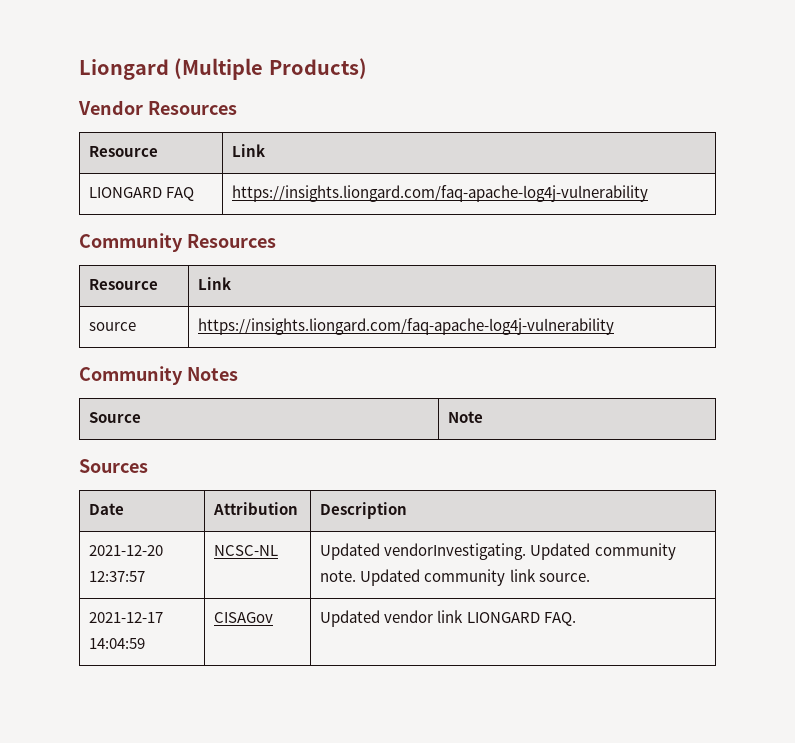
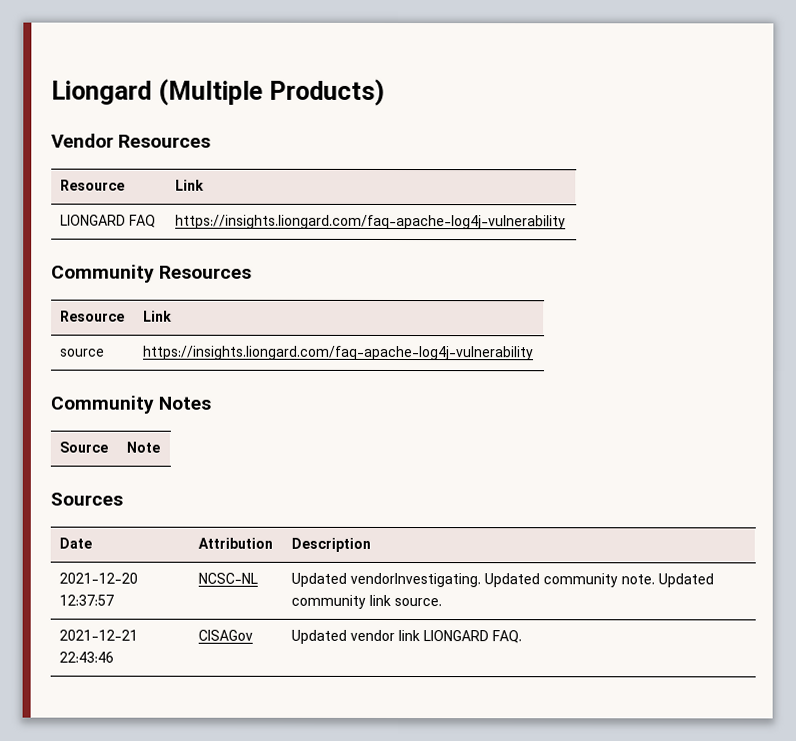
- 2021-12-17 14:04:59 | CISAGov | Updated vendor link LIONGARD FAQ.
+ 2021-12-21 22:43:46 | CISAGov | Updated vendor link LIONGARD FAQ.

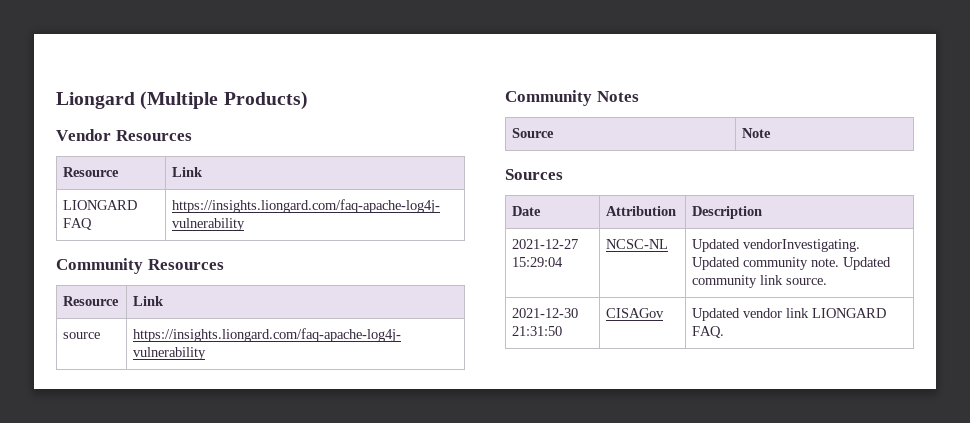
- 2021-12-20 12:37:57 | NCSC-NL | Updated vendorInvestigating. Updated community note. Updated community link source.
+ 2021-12-27 15:29:04 | NCSC-NL | Updated vendorInvestigating. Updated community note. Updated community link source.
- 2021-12-21 22:43:46 | CISAGov | Updated vendor link LIONGARD FAQ.
+ 2021-12-30 21:31:50 | CISAGov | Updated vendor link LIONGARD FAQ.

